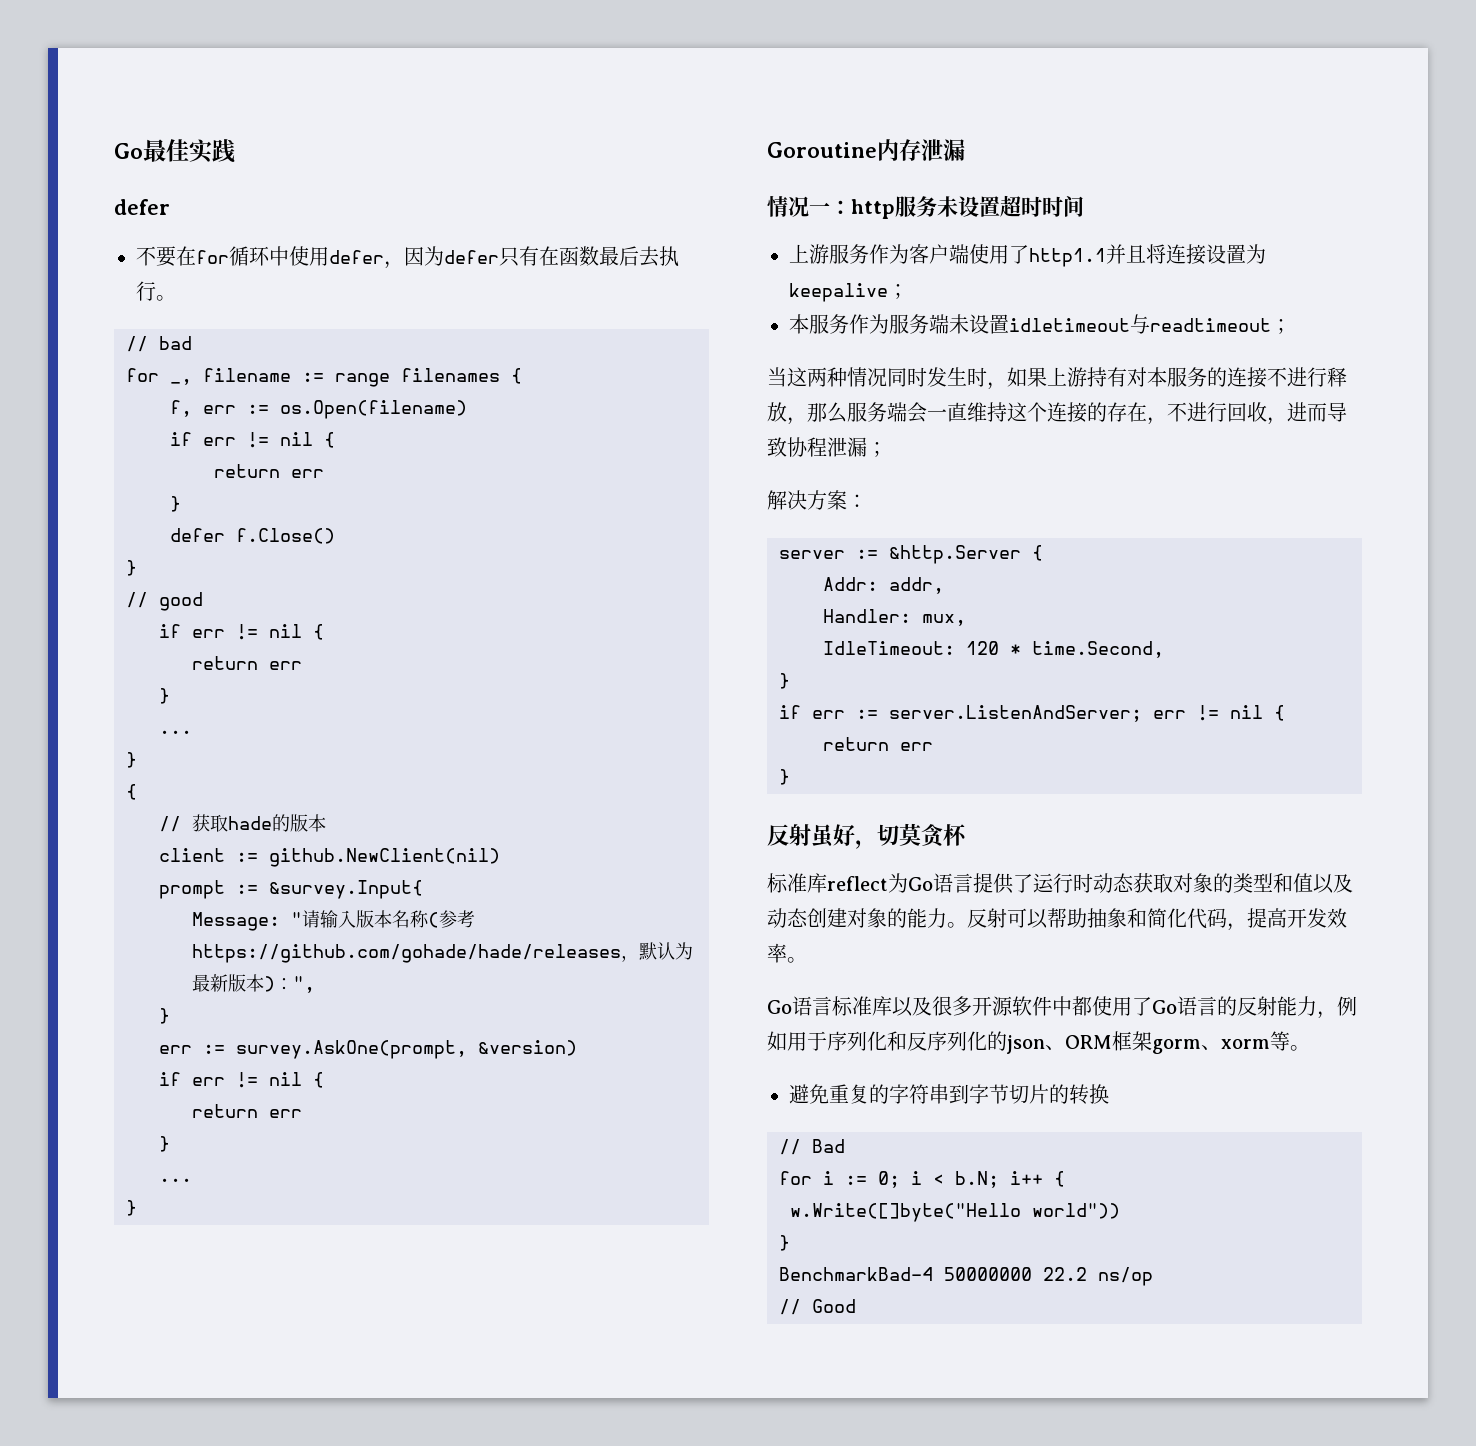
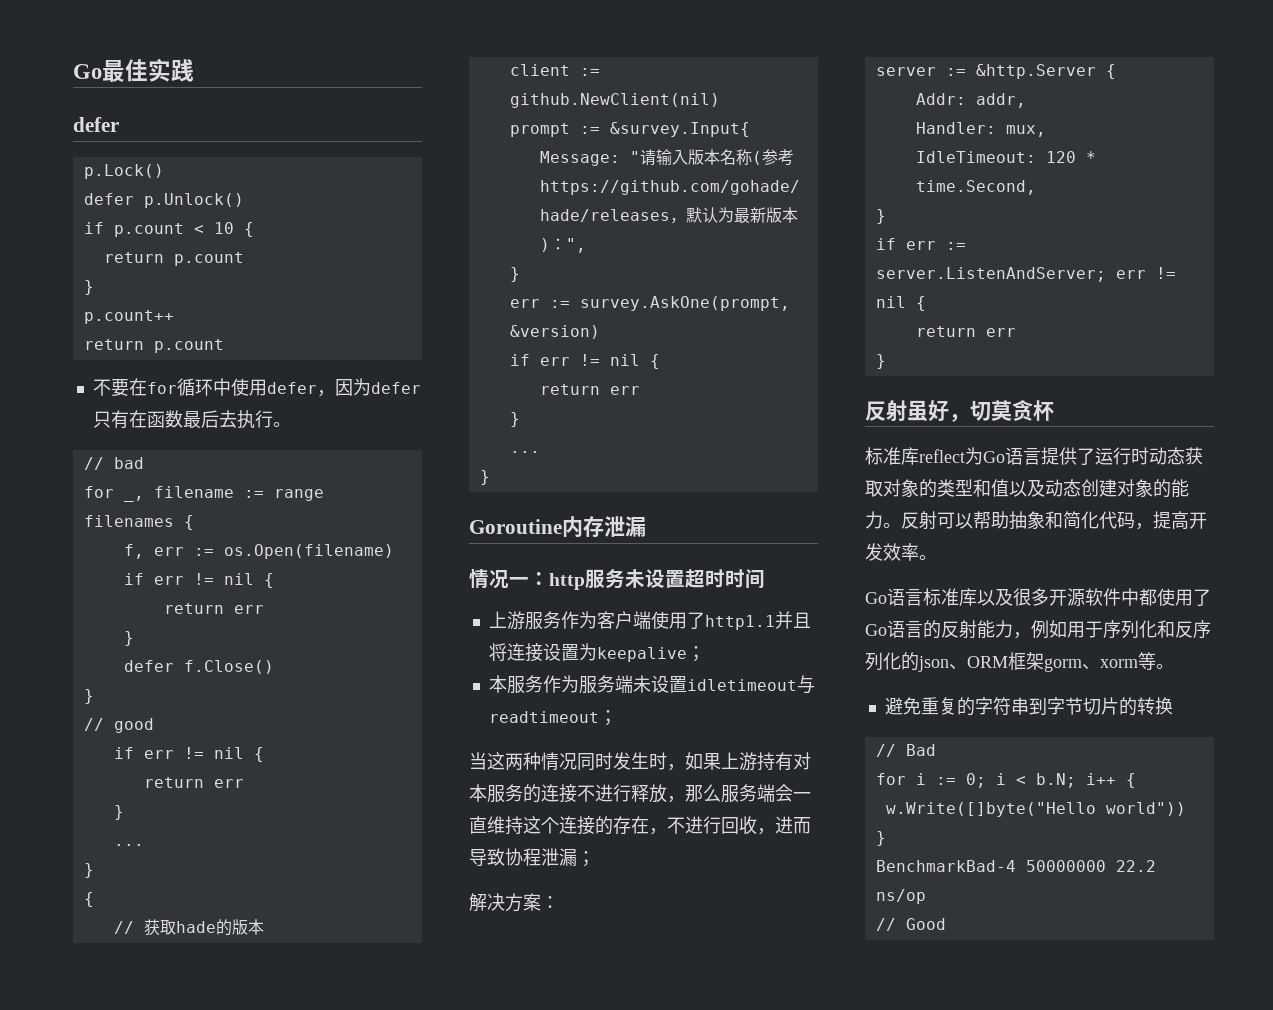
+ p.Lock()
+ defer p.Unlock()
+ if p.count < 10 {
+ return p.count
+ }
+ p.count++
+ return p.count

